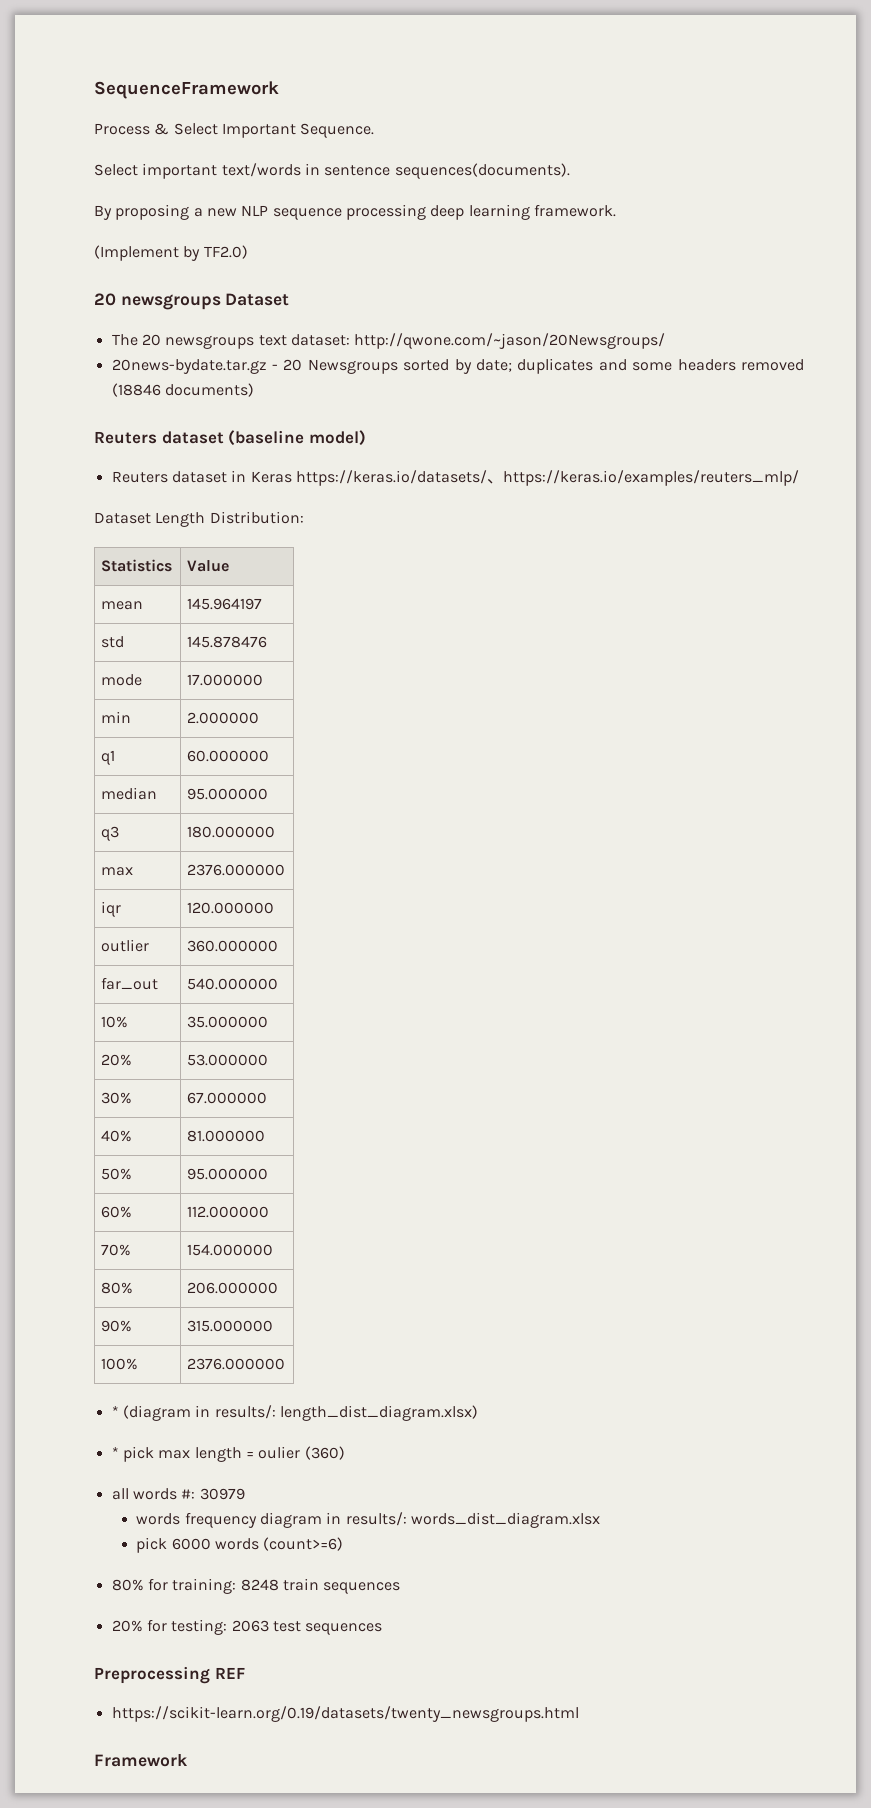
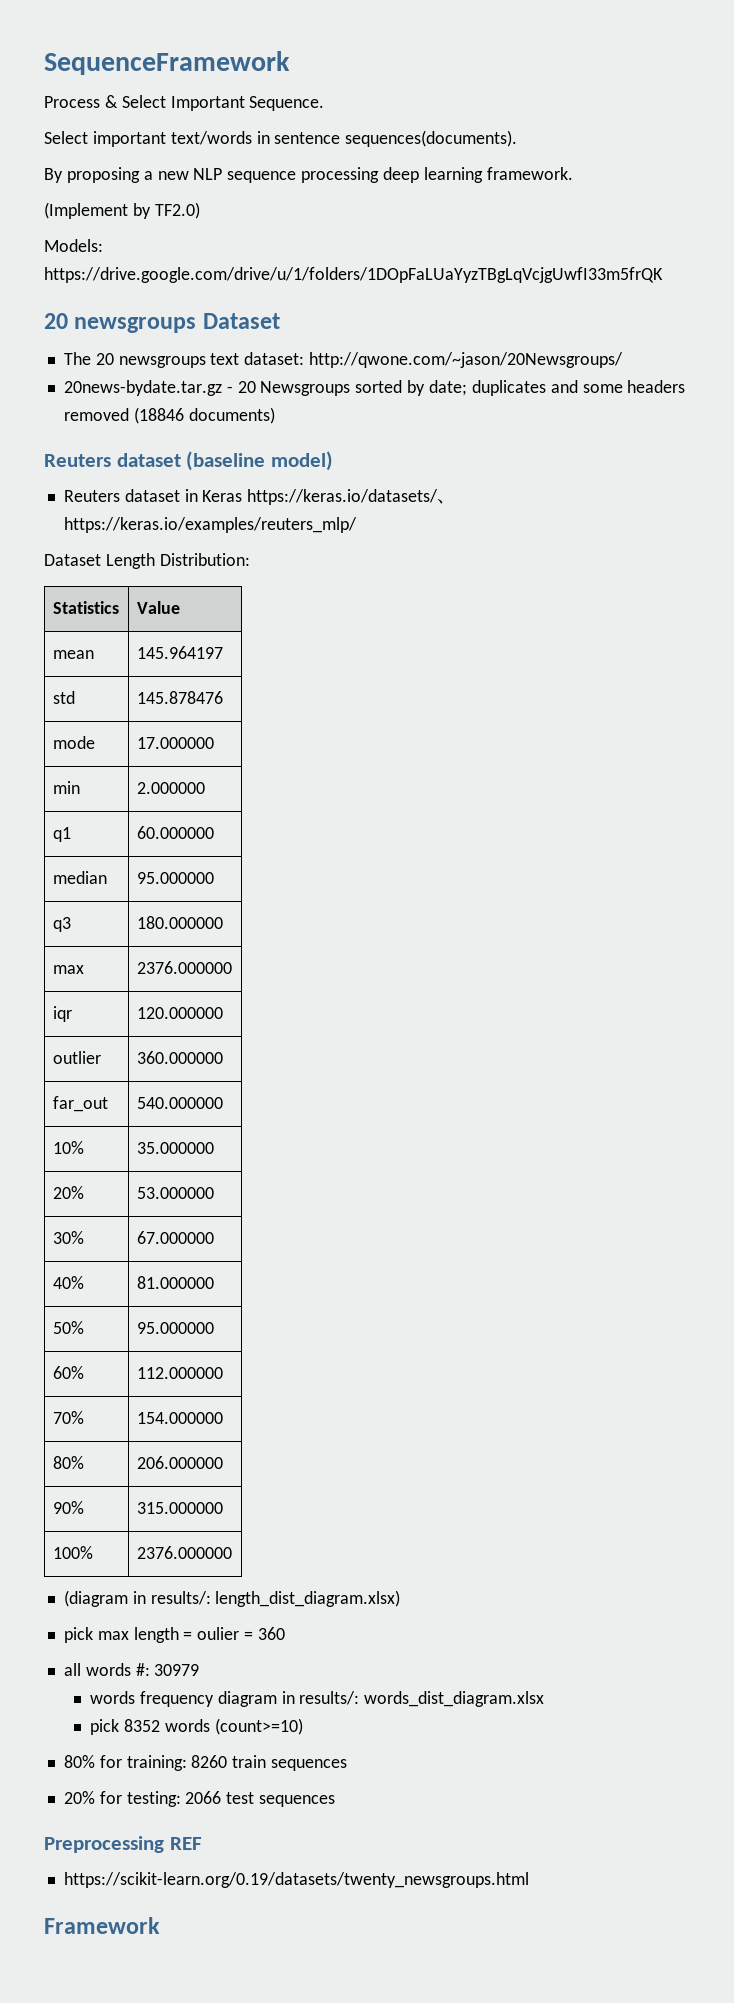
+ Models: https://drive.google.com/drive/u/1/folders/1DOpFaLUaYyzTBgLqVcjgUwfI33m5frQK
- * (diagram in results/: length_dist_diagram.xlsx)
+ (diagram in results/: length_dist_diagram.xlsx)
- * pick max length = oulier (360)
+ pick max length = oulier = 360
- pick 6000 words (count>=6)
+ pick 8352 words (count>=10)
- 80% for training: 8248 train sequences
+ 80% for training: 8260 train sequences
- 20% for testing: 2063 test sequences
+ 20% for testing: 2066 test sequences

